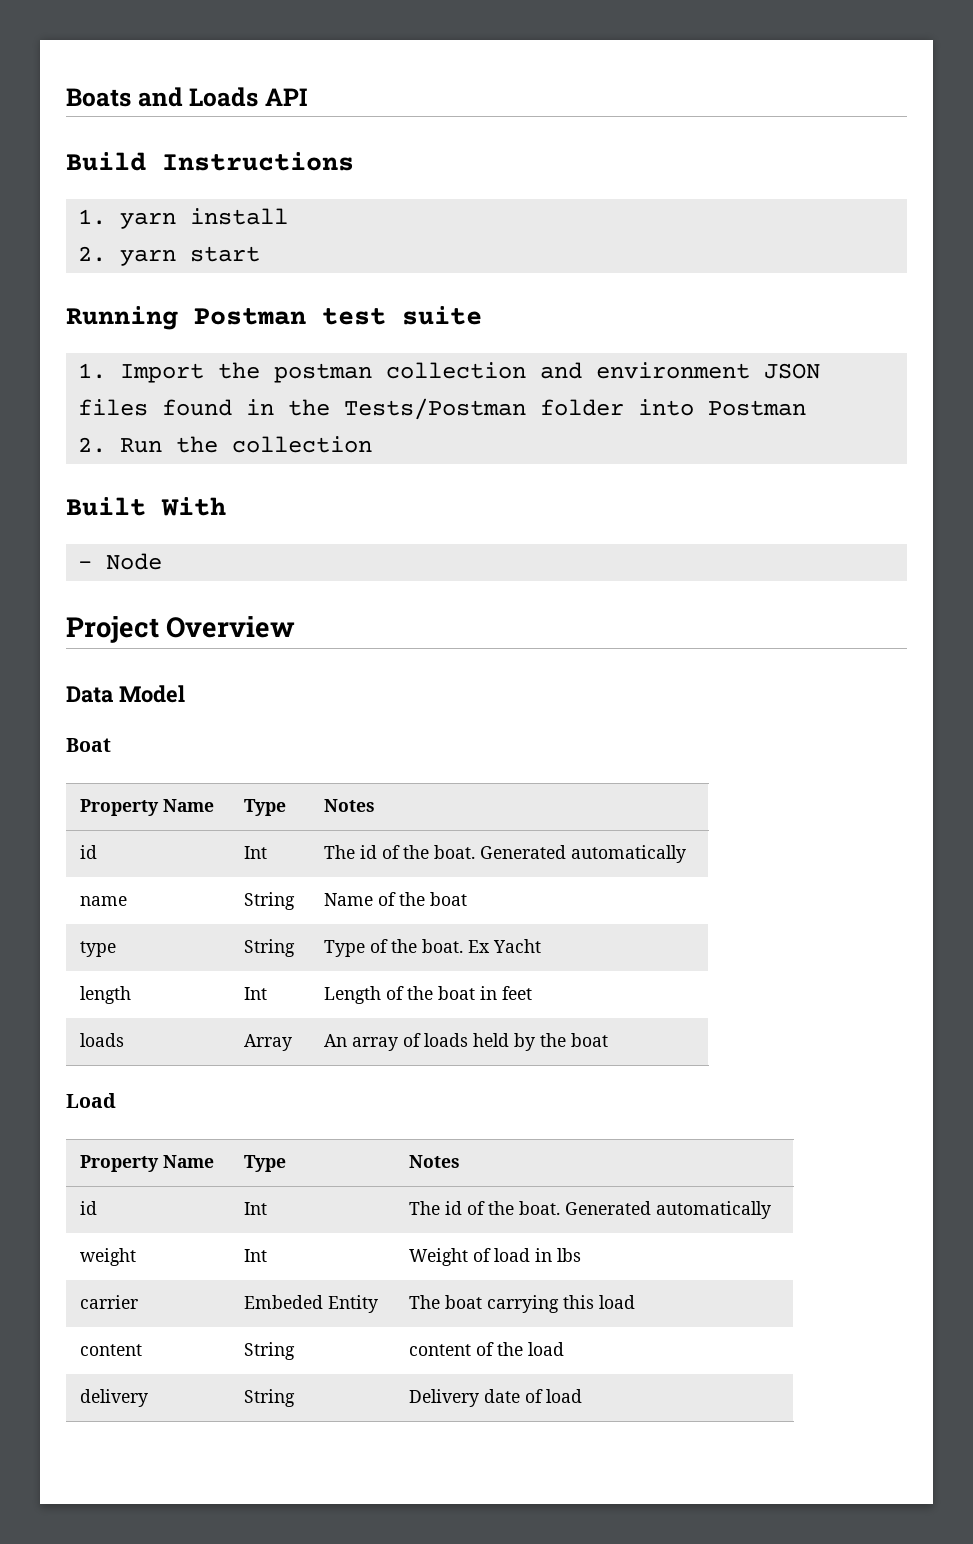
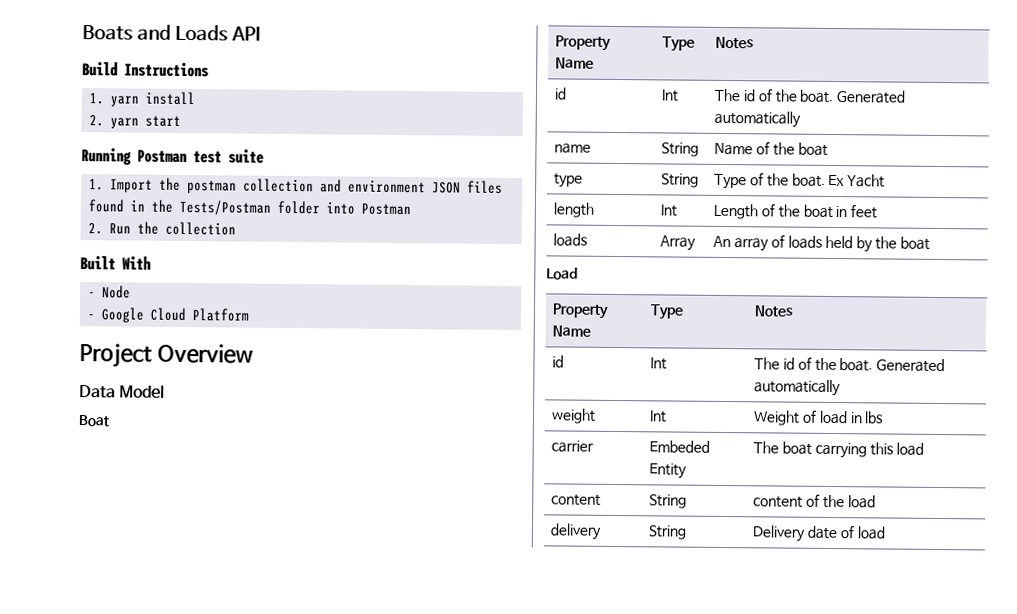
+ - Google Cloud Platform

